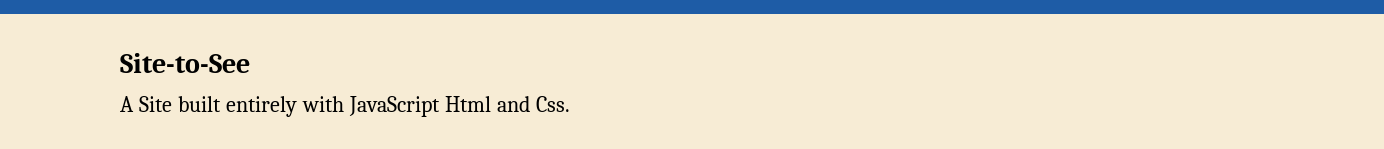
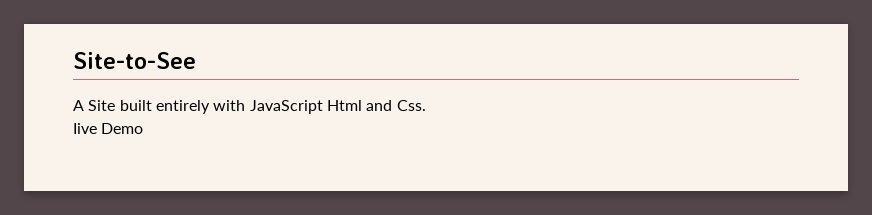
+ Iive Demo

